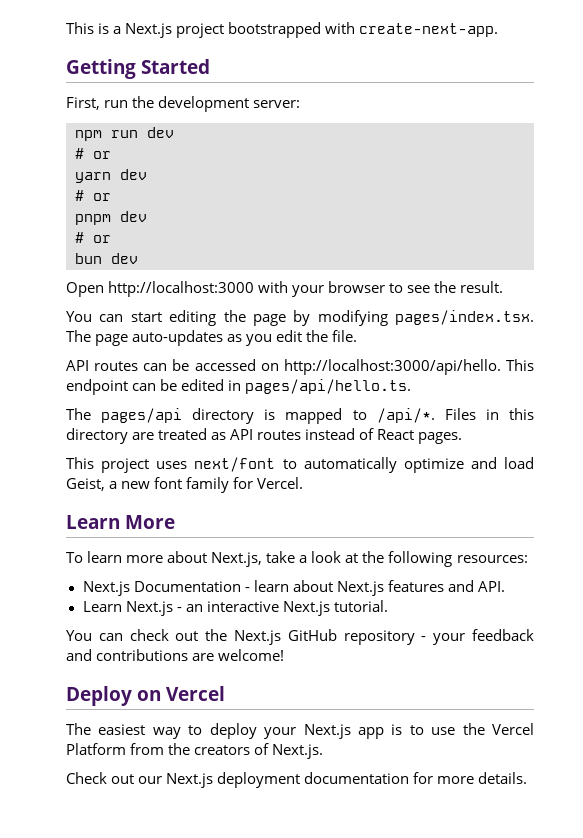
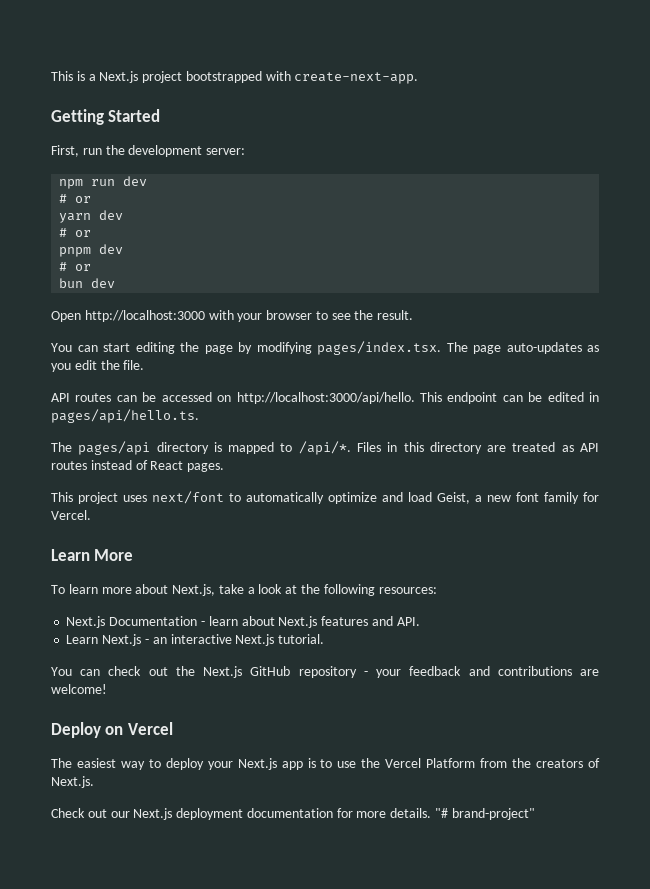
+ "# brand-project"

